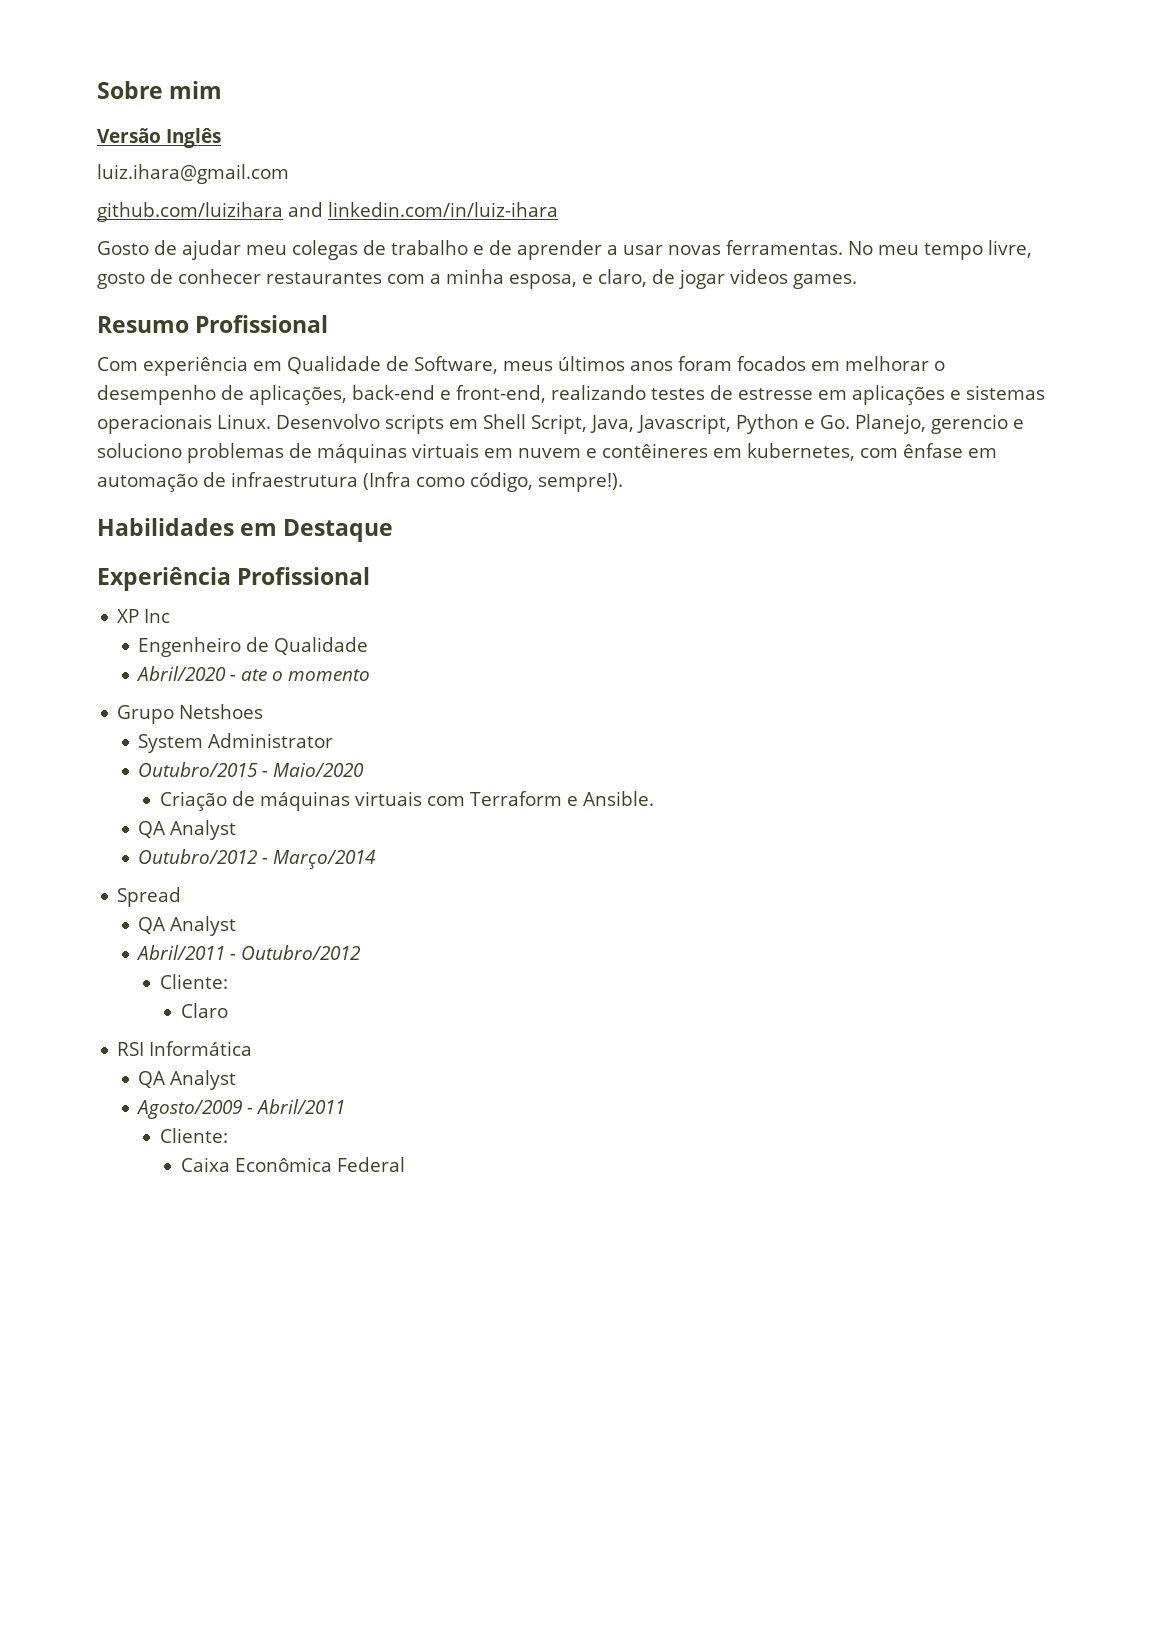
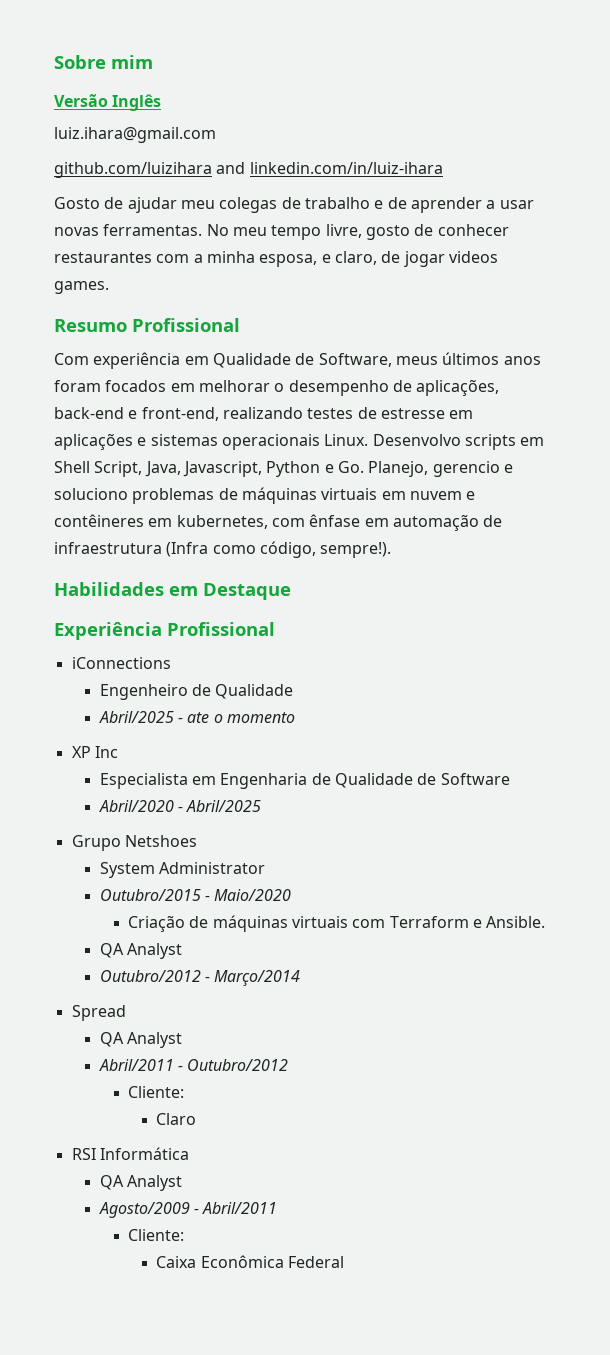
- XP Inc
+ iConnections
- Abril/2020 - ate o momento
+ Abril/2025 - ate o momento
+ XP Inc
+ Especialista em Engenharia de Qualidade de Software
+ Abril/2020 - Abril/2025

